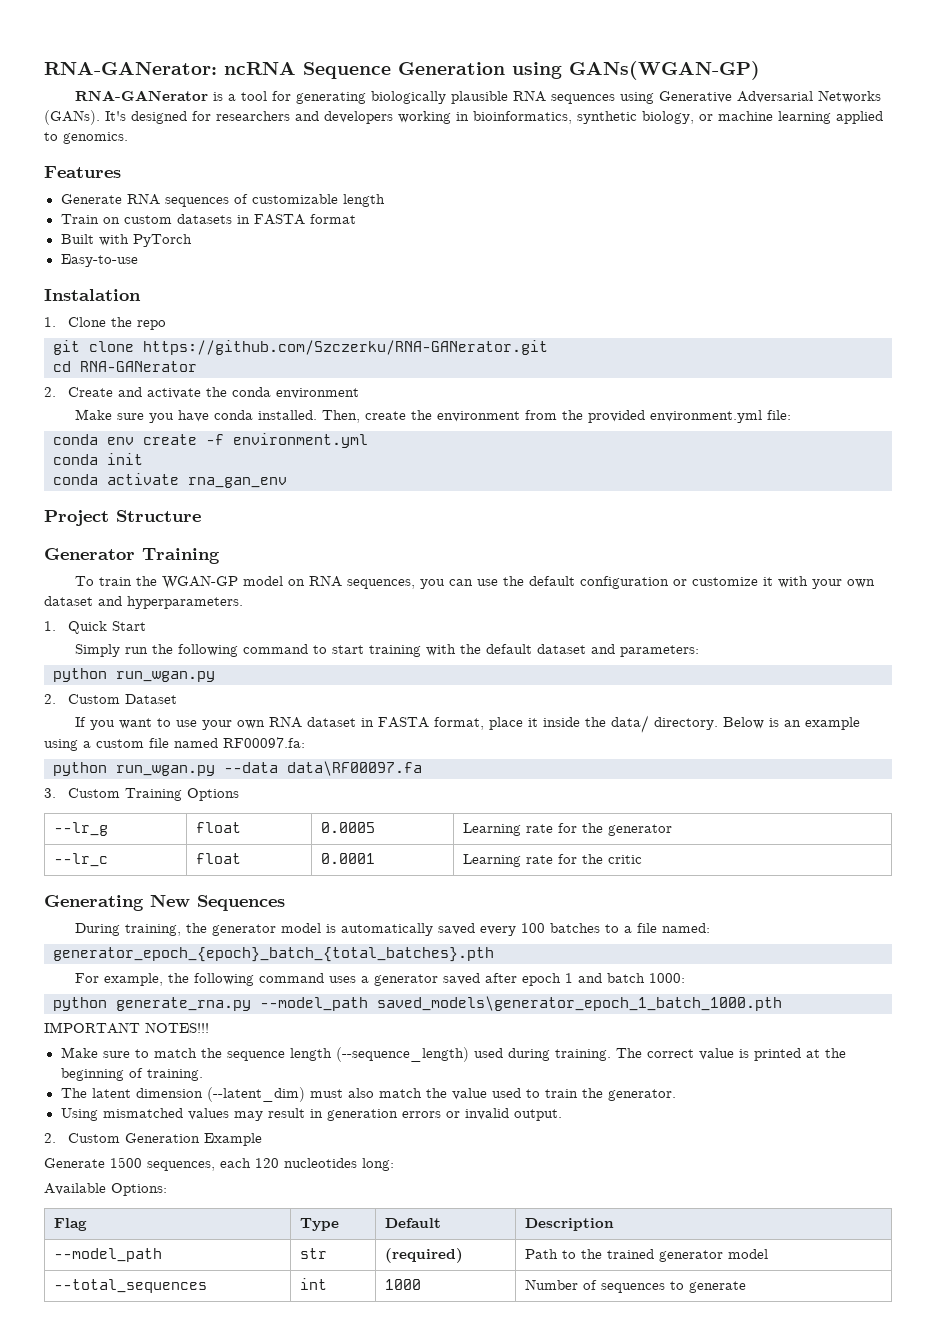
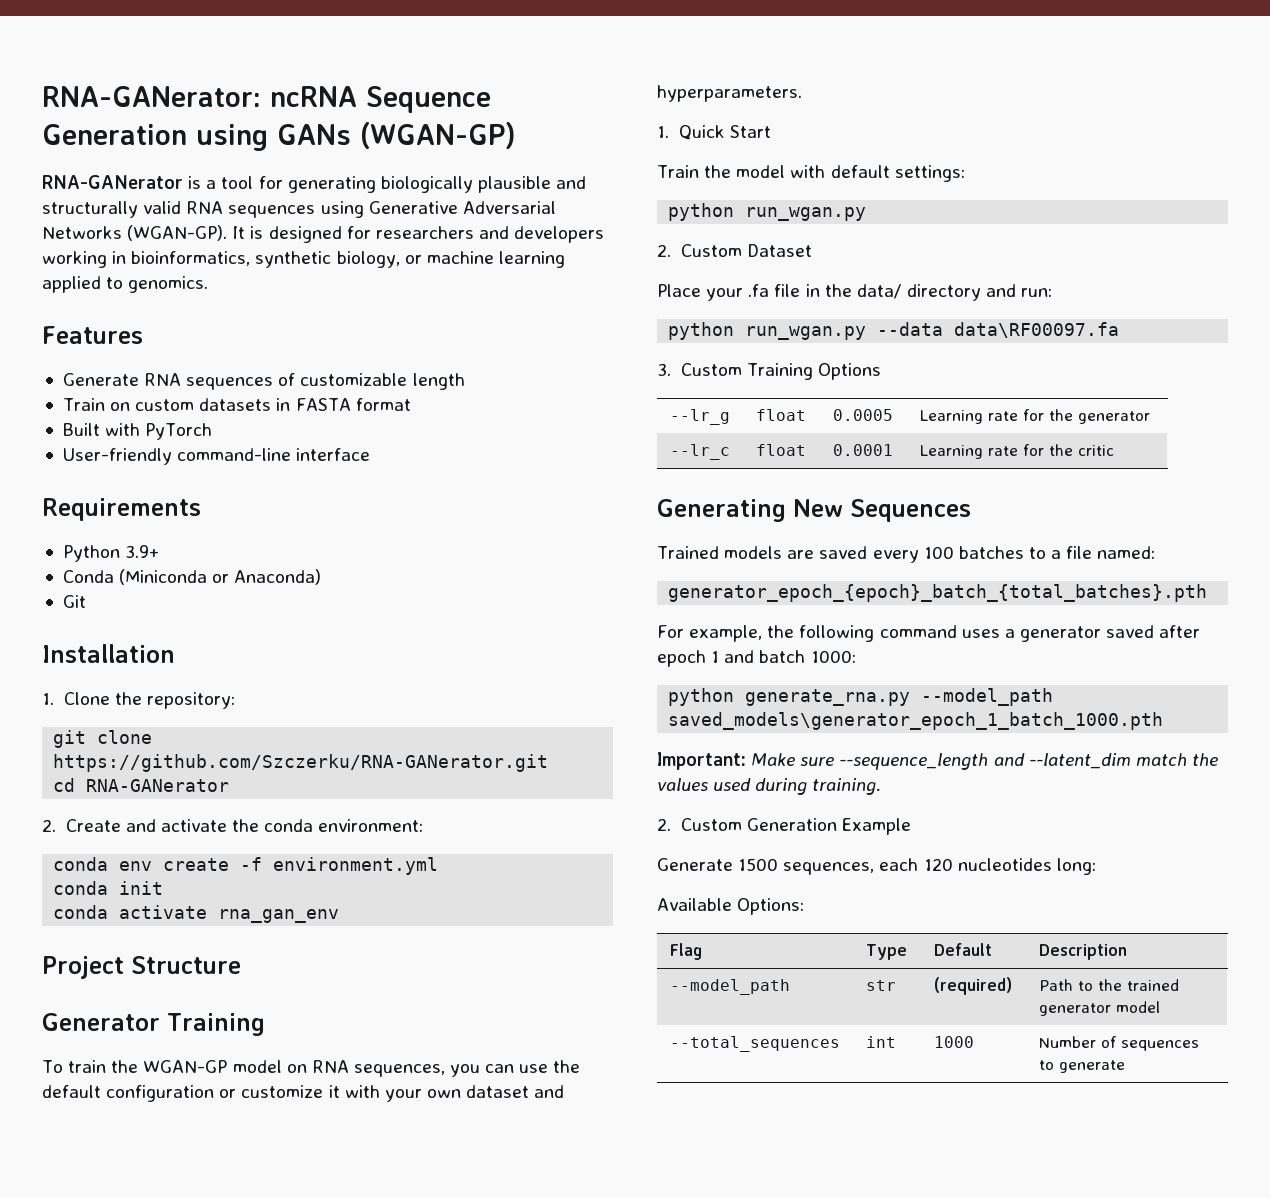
- RNA-GANerator: ncRNA Sequence Generation using GANs(WGAN-GP)
+ RNA-GANerator: ncRNA Sequence Generation using GANs (WGAN-GP)
- RNA-GANerator is a tool for generating biologically plausible RNA sequences using Generative Adversarial Networks (GANs). It's designed for researchers and developers working in bioinformatics, synthetic biology, or machine learning applied to genomics.
+ RNA-GANerator is a tool for generating biologically plausible and structurally valid RNA sequences using Generative Adversarial Networks (WGAN-GP). It is designed for researchers and developers working in bioinformatics, synthetic biology, or machine learning applied to genomics.
- Easy-to-use
- Instalation
+ User-friendly command-line interface
+ Requirements
+ Python 3.9+
+ Conda (Miniconda or Anaconda)
+ Git
+ Installation
- 1. Clone the repo
+ 1. Clone the repository:
- 2. Create and activate the conda environment
- Make sure you have conda installed. Then, create the environment from the provided environment.yml file:
+ 2. Create and activate the conda environment:
- Simply run the following command to start training with the default dataset and parameters:
+ Train the model with default settings:
- If you want to use your own RNA dataset in FASTA format, place it inside the data/ directory. Below is an example using a custom file named RF00097.fa:
+ Place your .fa file in the data/ directory and run:
- During training, the generator model is automatically saved every 100 batches to a file named:
+ Trained models are saved every 100 batches to a file named:
- IMPORTANT NOTES!!!
- Make sure to match the sequence length (--sequence_length) used during training. The correct value is printed at the beginning of training.
- The latent dimension (--latent_dim) must also match the value used to train the generator.
- Using mismatched values may result in generation errors or invalid output.
+ Important: Make sure --sequence_length and --latent_dim match the values used during training.

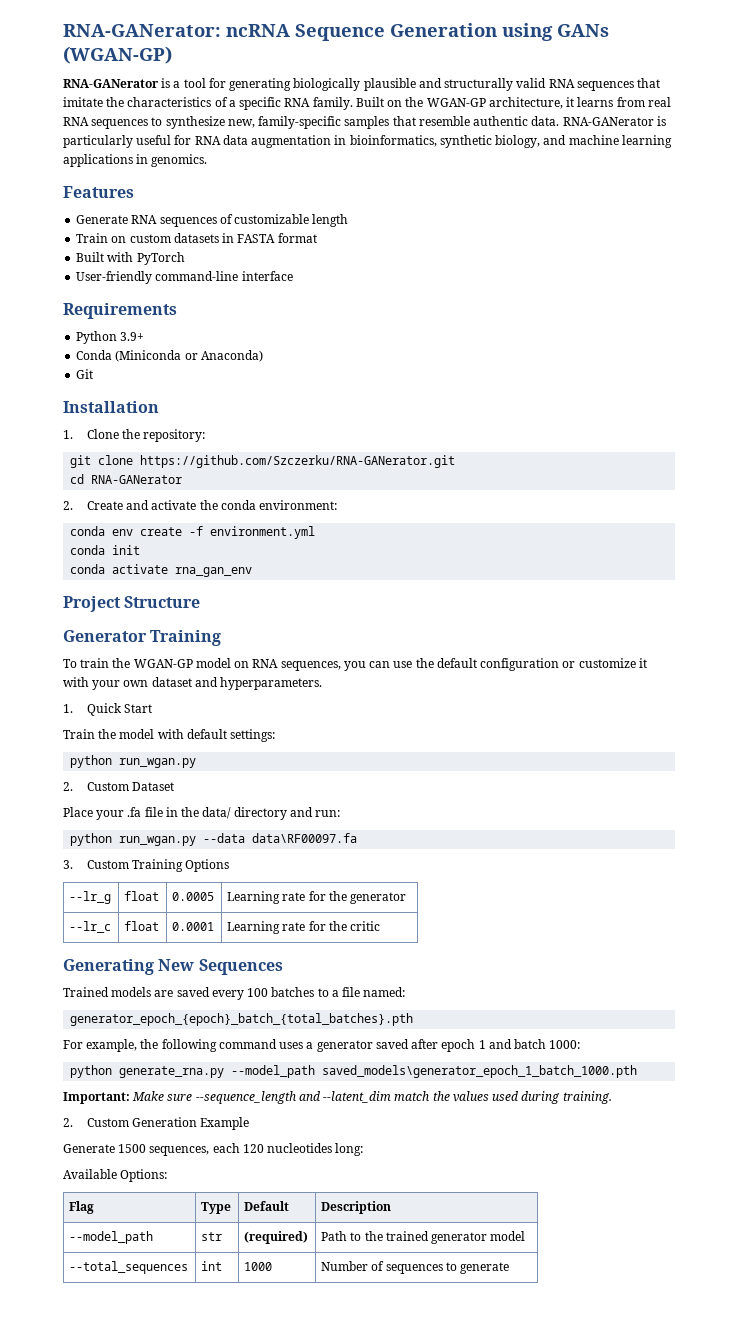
- RNA-GANerator is a tool for generating biologically plausible and structurally valid RNA sequences using Generative Adversarial Networks (WGAN-GP). It is designed for researchers and developers working in bioinformatics, synthetic biology, or machine learning applied to genomics.
+ RNA-GANerator is a tool for generating biologically plausible and structurally valid RNA sequences that imitate the characteristics of a specific RNA family. Built on the WGAN-GP architecture, it learns from real RNA sequences to synthesize new, family-specific samples that resemble authentic data. RNA-GANerator is particularly useful for RNA data augmentation in bioinformatics, synthetic biology, and machine learning applications in genomics.

